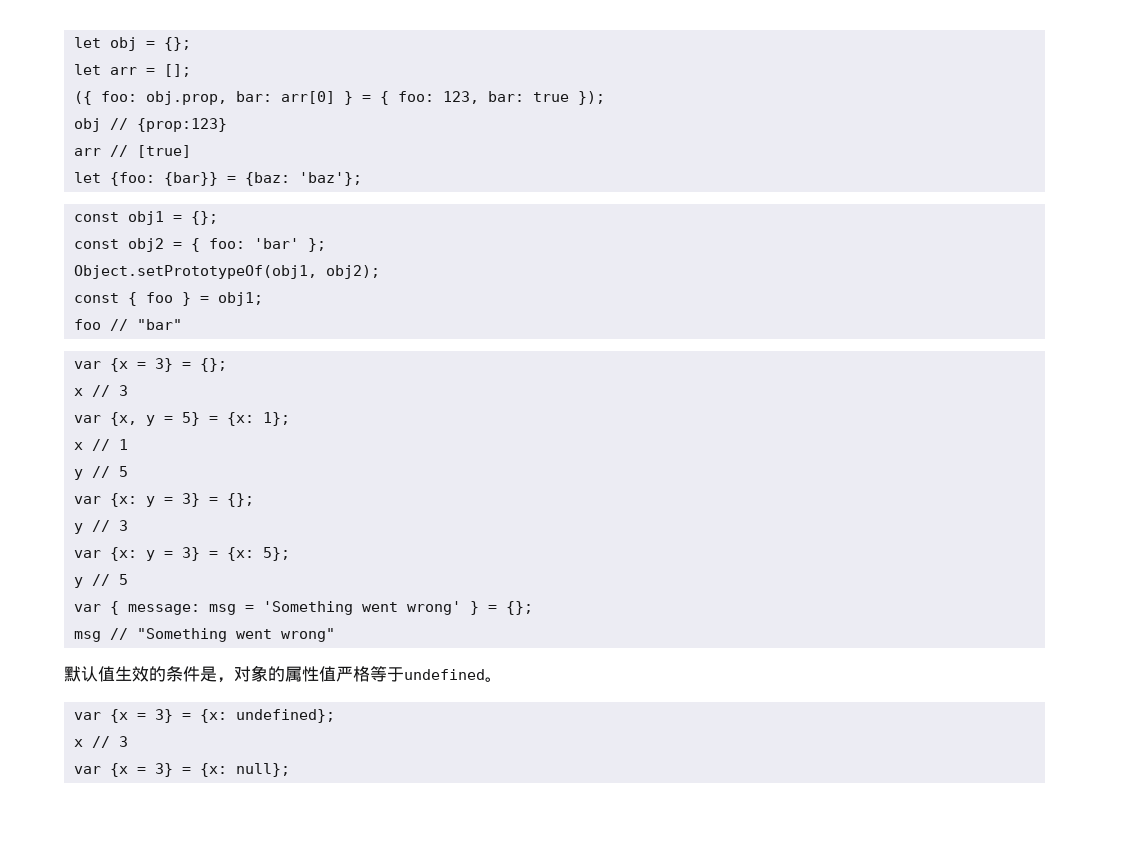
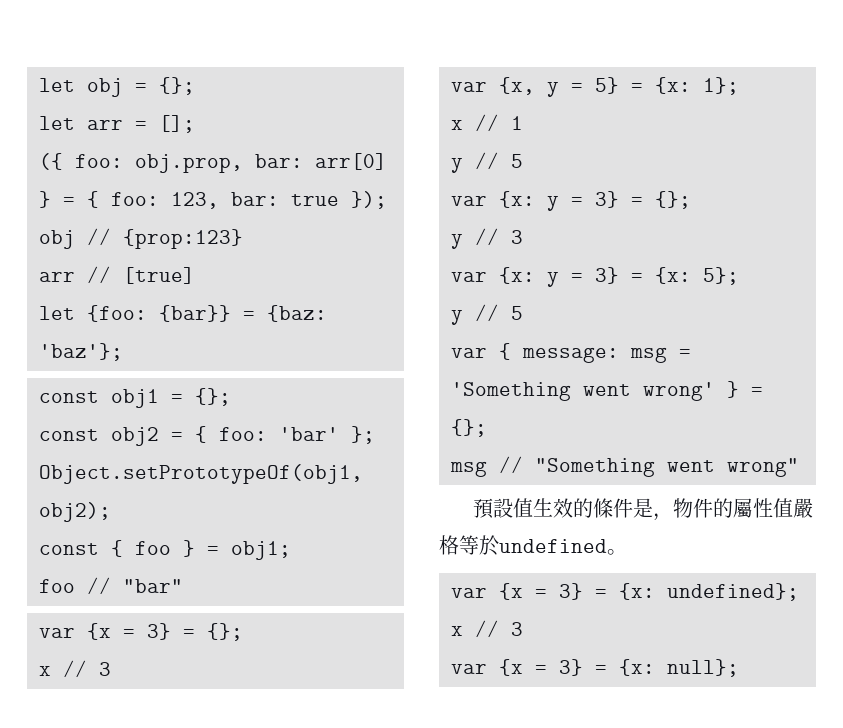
- 默认值生效的条件是，对象的属性值严格等于undefined。
+ 預設值生效的條件是，物件的屬性值嚴格等於undefined。

